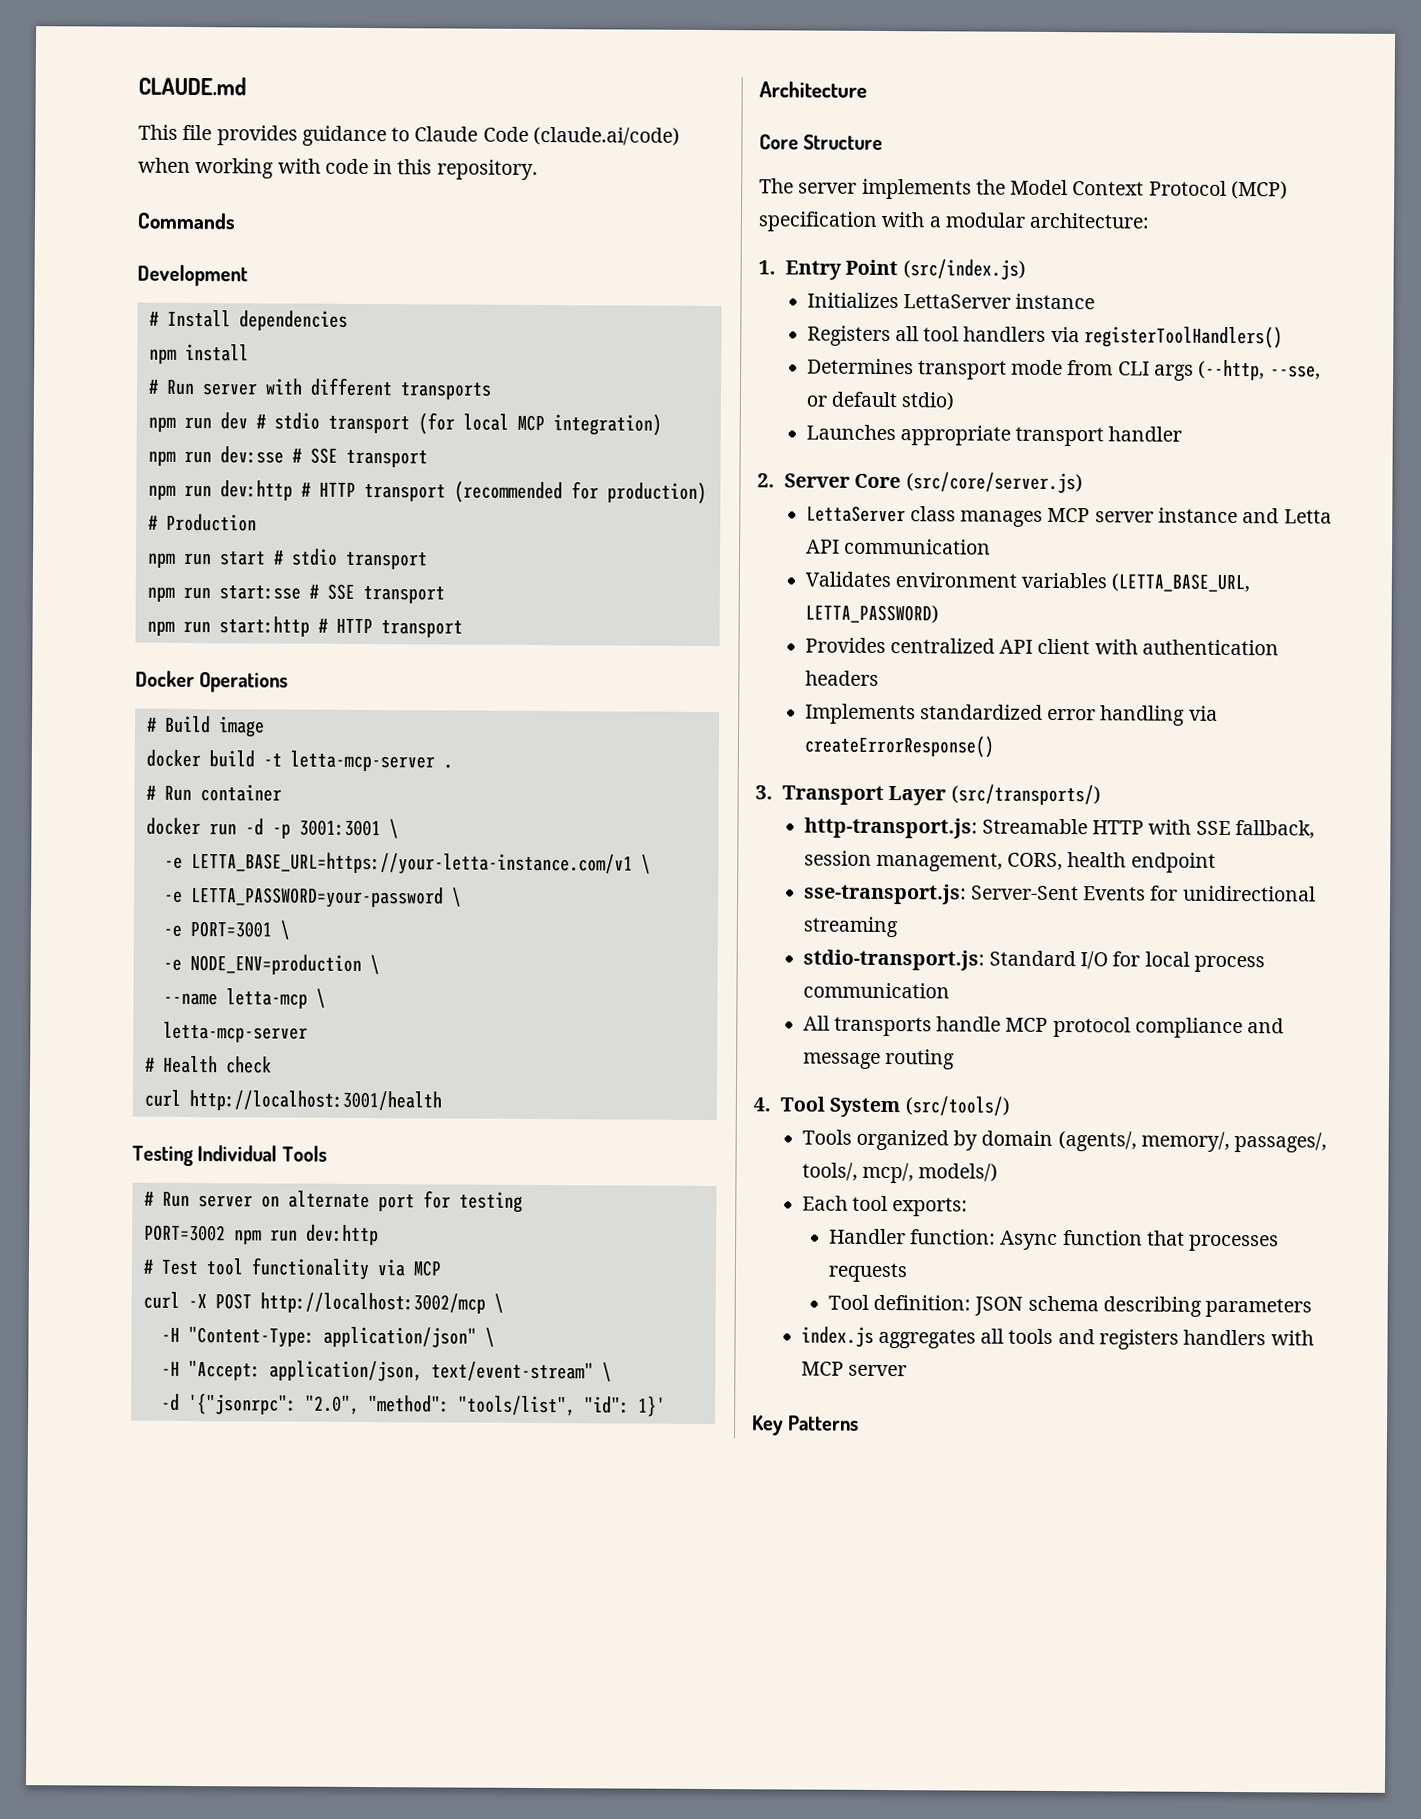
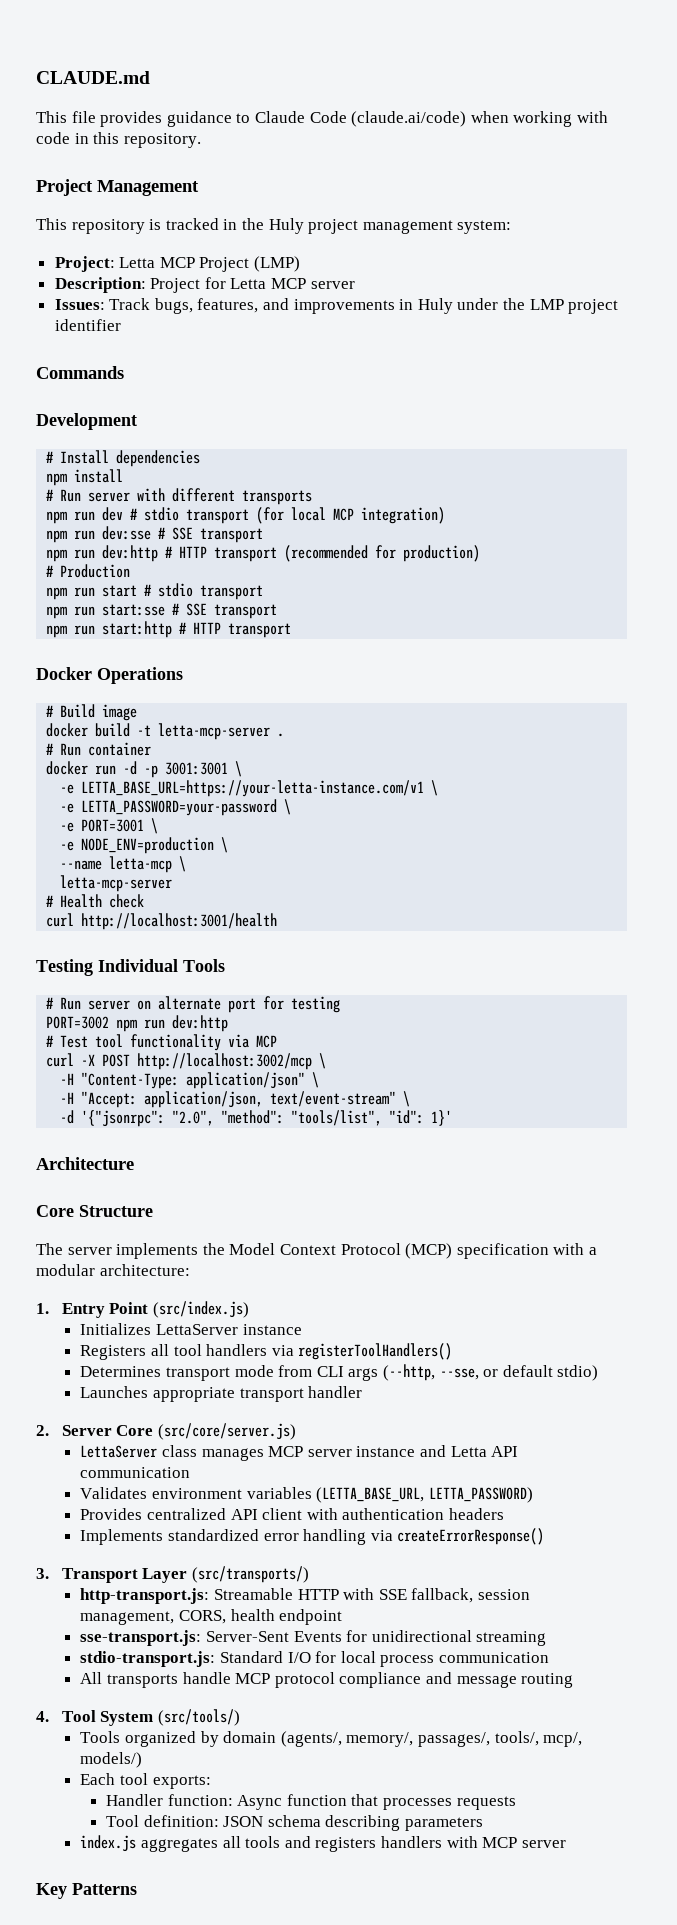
+ Project Management
+ This repository is tracked in the Huly project management system:
+ Project: Letta MCP Project (LMP)
+ Description: Project for Letta MCP server
+ Issues: Track bugs, features, and improvements in Huly under the LMP project identifier

